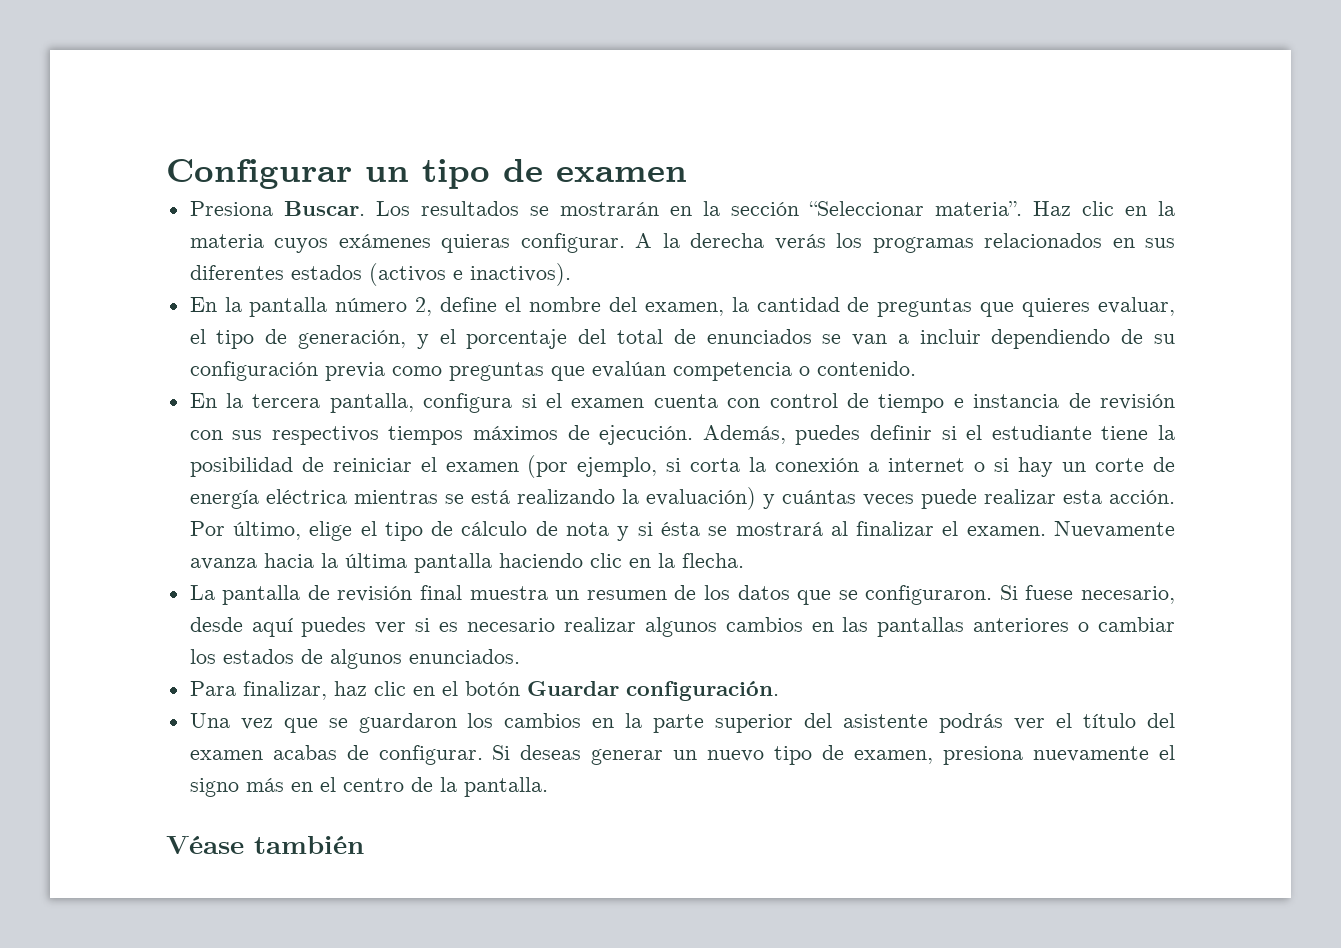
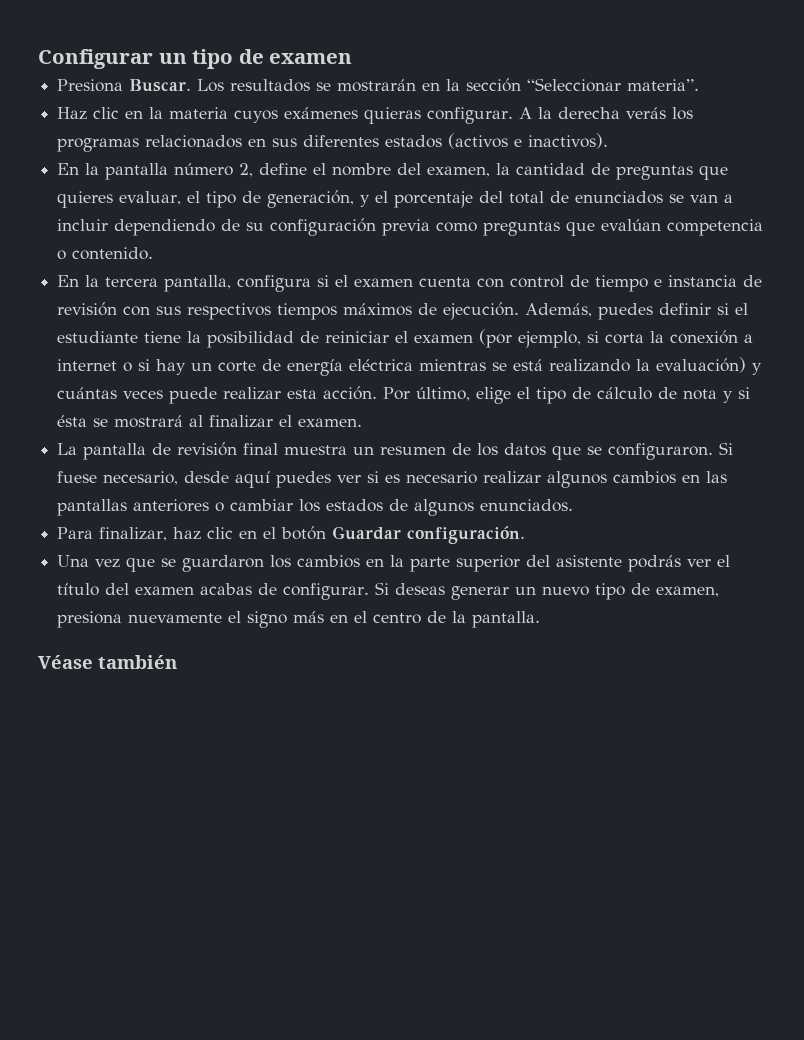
- Los resultados se mostrarán en la sección “Seleccionar materia”. Haz clic en la materia cuyos exámenes quieras configurar.
+ Los resultados se mostrarán en la sección “Seleccionar materia”.
+ Haz clic en la materia cuyos exámenes quieras configurar.
- Nuevamente avanza hacia la última pantalla haciendo clic en la flecha.

